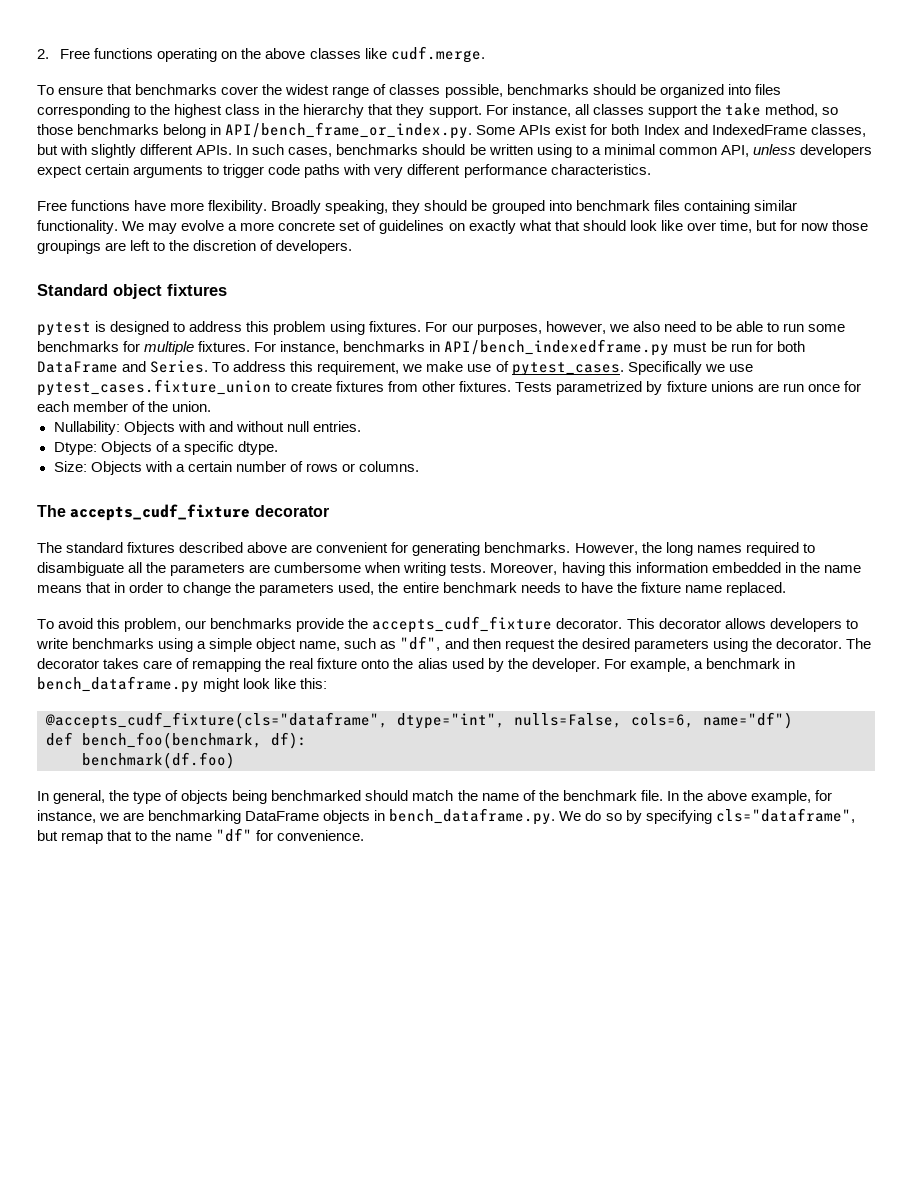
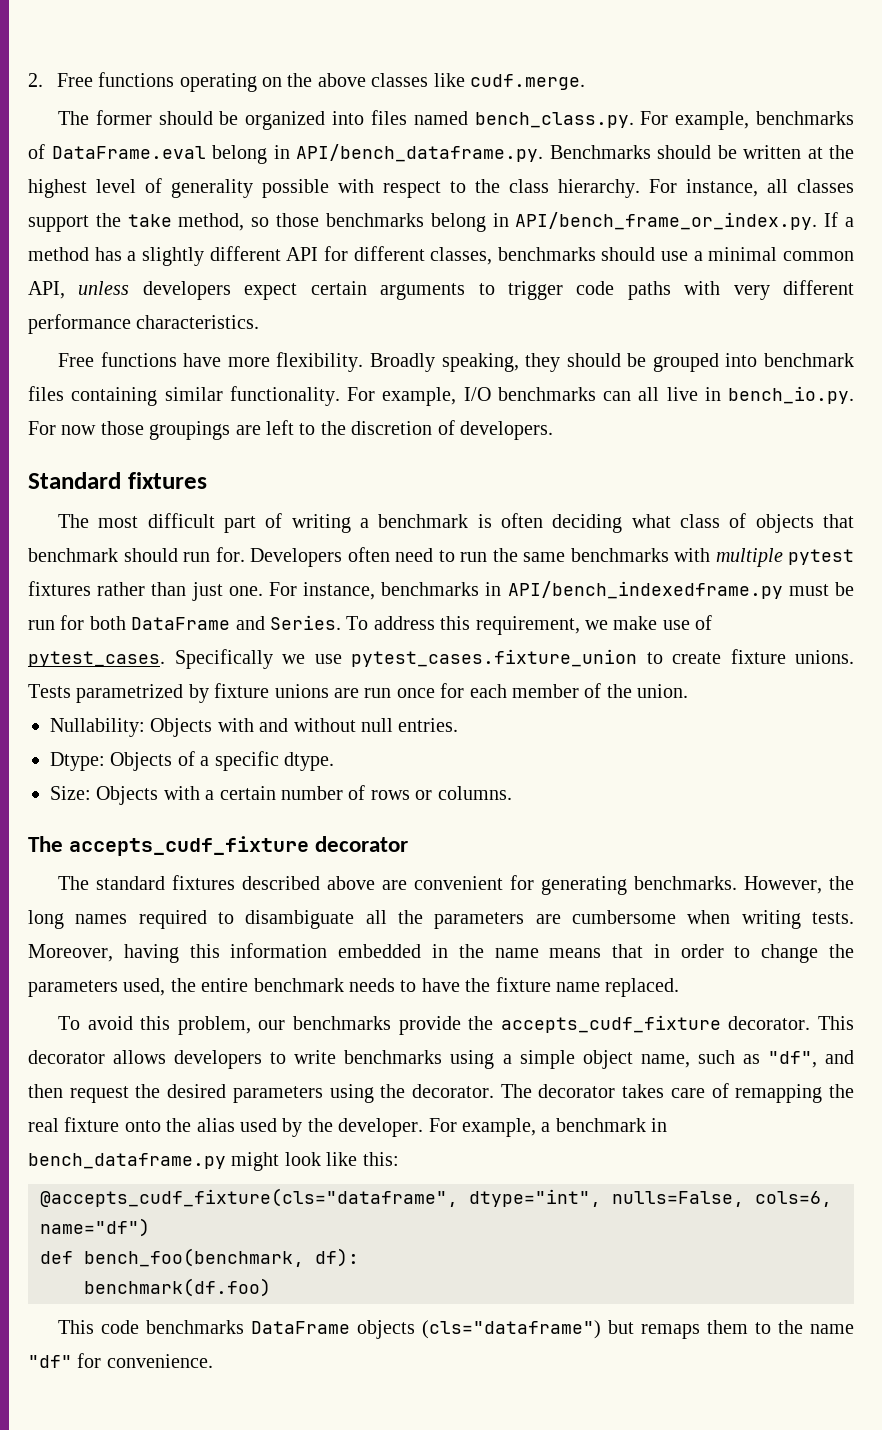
- To ensure that benchmarks cover the widest range of classes possible, benchmarks should be organized into files corresponding to the highest class in the hierarchy that they support.
+ The former should be organized into files named bench_class.py. For example, benchmarks of DataFrame.eval belong in API/bench_dataframe.py. Benchmarks should be written at the highest level of generality possible with respect to the class hierarchy.
- For instance, all classes support the take method, so those benchmarks belong in API/bench_frame_or_index.py. Some APIs exist for both Index and IndexedFrame classes, but with slightly different APIs. In such cases, benchmarks should be written using to a minimal common API, unless developers expect certain arguments to trigger code paths with very different performance characteristics.
+ For instance, all classes support the take method, so those benchmarks belong in API/bench_frame_or_index.py. If a method has a slightly different API for different classes, benchmarks should use a minimal common API, unless developers expect certain arguments to trigger code paths with very different performance characteristics.
- We may evolve a more concrete set of guidelines on exactly what that should look like over time, but for now those groupings are left to the discretion of developers.
+ For example, I/O benchmarks can all live in bench_io.py. For now those groupings are left to the discretion of developers.
- Standard object fixtures
+ Standard fixtures
- pytest is designed to address this problem using fixtures. For our purposes, however, we also need to be able to run some benchmarks for multiple fixtures.
+ The most difficult part of writing a benchmark is often deciding what class of objects that benchmark should run for. Developers often need to run the same benchmarks with multiple pytest fixtures rather than just one.
- Specifically we use pytest_cases.fixture_union to create fixtures from other fixtures.
+ Specifically we use pytest_cases.fixture_union to create fixture unions.
- In general, the type of objects being benchmarked should match the name of the benchmark file. In the above example, for instance, we are benchmarking DataFrame objects in bench_dataframe.py. We do so by specifying cls="dataframe", but remap that to the name "df" for convenience.
+ This code benchmarks DataFrame objects (cls="dataframe") but remaps them to the name "df" for convenience.

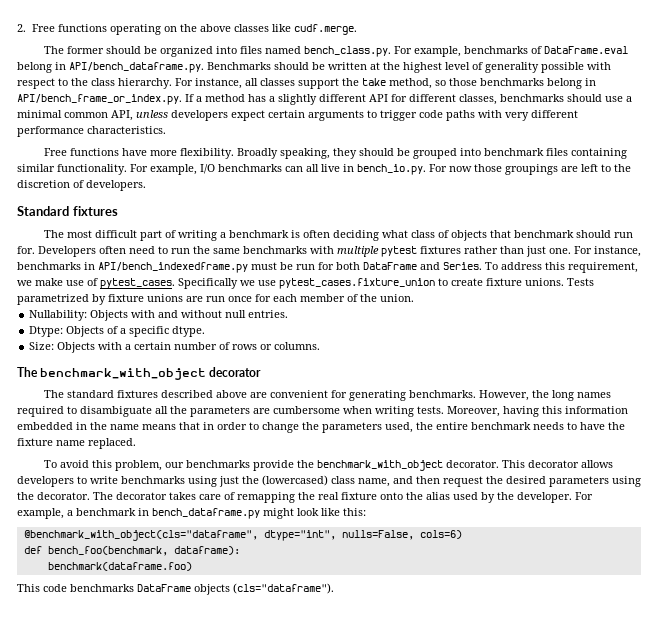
- The accepts_cudf_fixture decorator
+ The benchmark_with_object decorator
- To avoid this problem, our benchmarks provide the accepts_cudf_fixture decorator.
+ To avoid this problem, our benchmarks provide the benchmark_with_object decorator.
- This decorator allows developers to write benchmarks using a simple object name, such as "df", and then request the desired parameters using the decorator.
+ This decorator allows developers to write benchmarks using just the (lowercased) class name, and then request the desired parameters using the decorator.
- @accepts_cudf_fixture(cls="dataframe", dtype="int", nulls=False, cols=6, name="df")
+ @benchmark_with_object(cls="dataframe", dtype="int", nulls=False, cols=6)
- def bench_foo(benchmark, df):
- benchmark(df.foo)
+ def bench_foo(benchmark, dataframe):
+ benchmark(dataframe.foo)
- This code benchmarks DataFrame objects (cls="dataframe") but remaps them to the name "df" for convenience.
+ This code benchmarks DataFrame objects (cls="dataframe").

